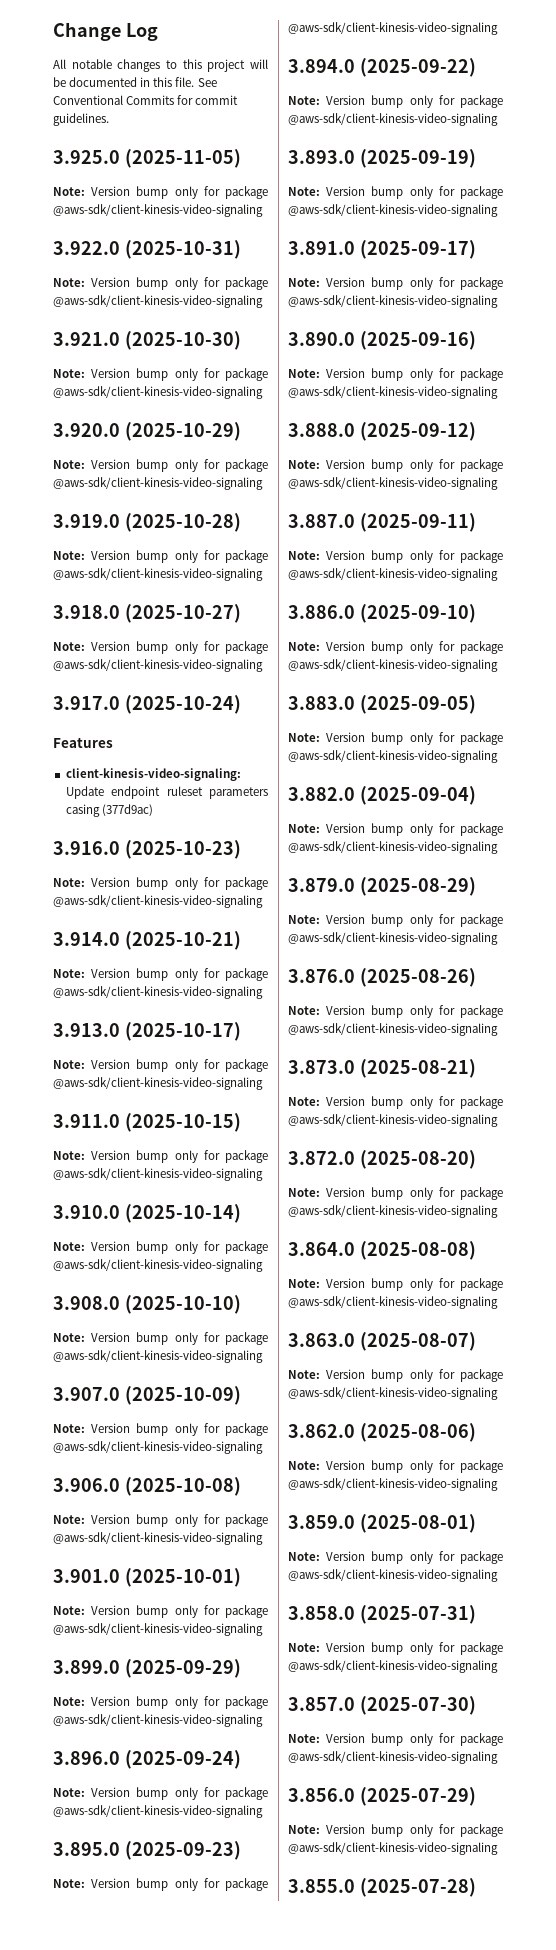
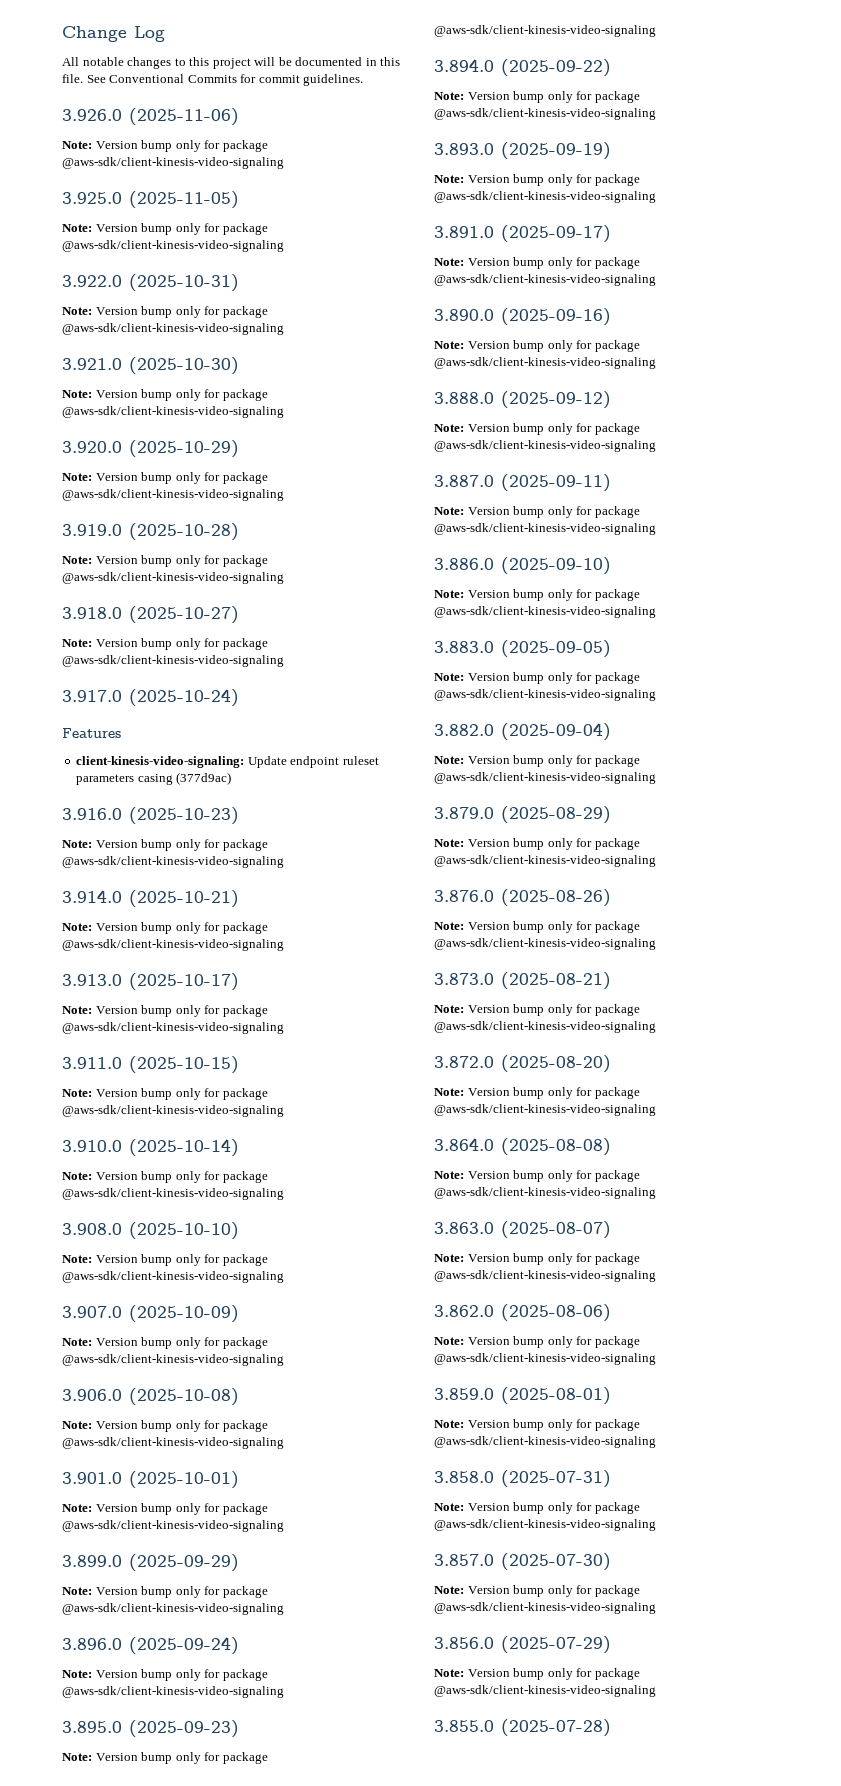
+ 3.926.0 (2025-11-06)
+ Note: Version bump only for package @aws-sdk/client-kinesis-video-signaling

